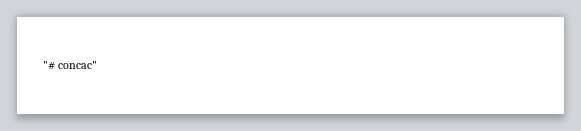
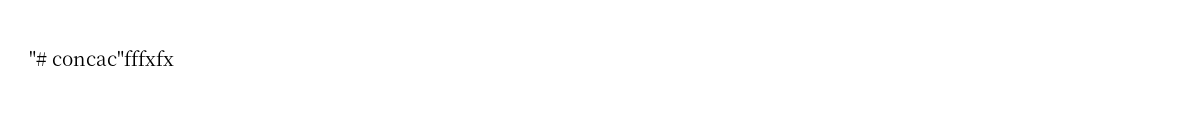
- "# concac"
+ "# concac"fffxfx

